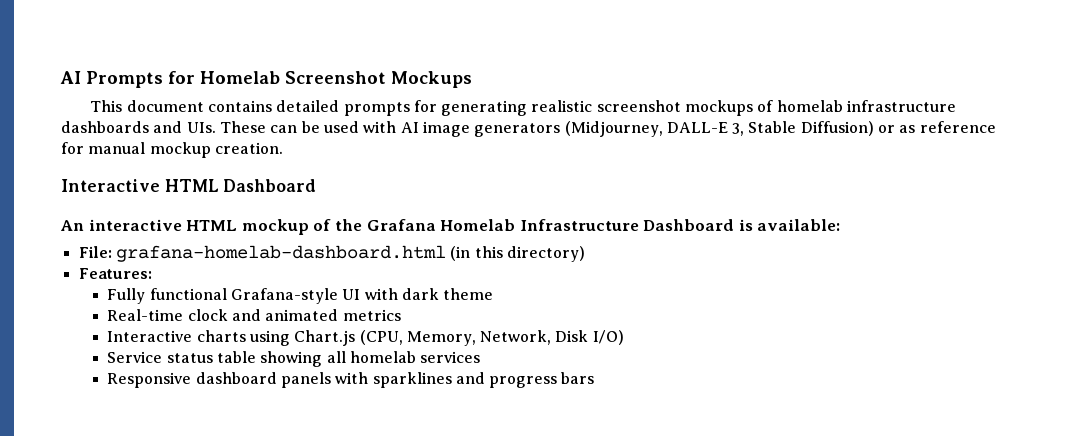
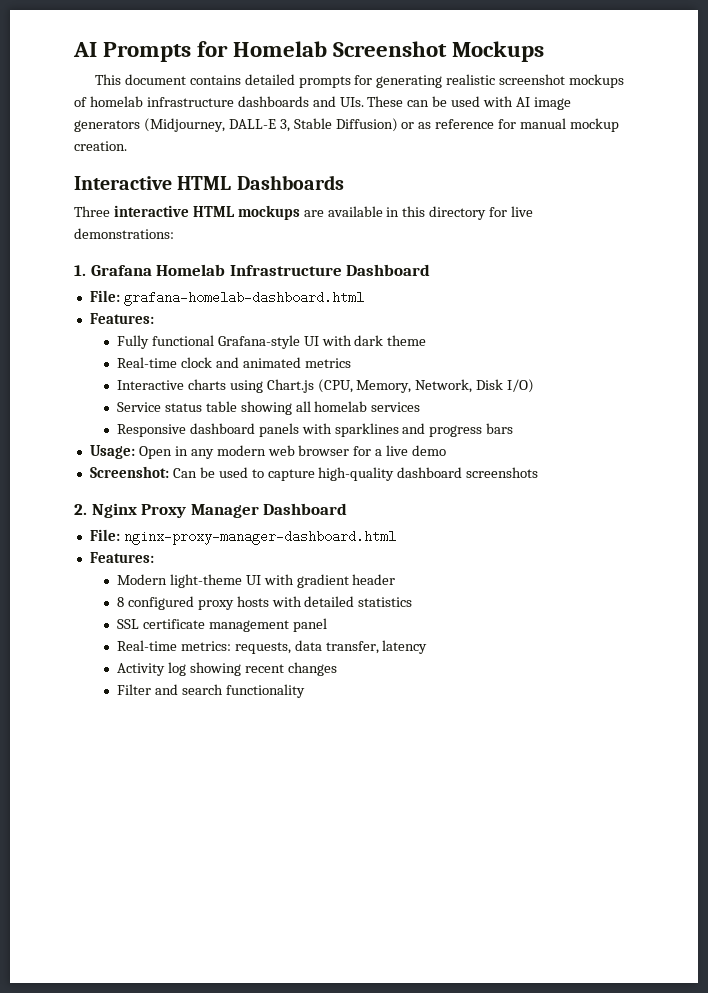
- Interactive HTML Dashboard
- An interactive HTML mockup of the Grafana Homelab Infrastructure Dashboard is available:
+ Interactive HTML Dashboards
+ Three interactive HTML mockups are available in this directory for live demonstrations:
+ 1. Grafana Homelab Infrastructure Dashboard
- File: grafana-homelab-dashboard.html (in this directory)
+ File: grafana-homelab-dashboard.html
+ Usage: Open in any modern web browser for a live demo
+ Screenshot: Can be used to capture high-quality dashboard screenshots
+ 2. Nginx Proxy Manager Dashboard
+ File: nginx-proxy-manager-dashboard.html
+ Features:
+ Modern light-theme UI with gradient header
+ 8 configured proxy hosts with detailed statistics
+ SSL certificate management panel
+ Real-time metrics: requests, data transfer, latency
+ Activity log showing recent changes
+ Filter and search functionality

